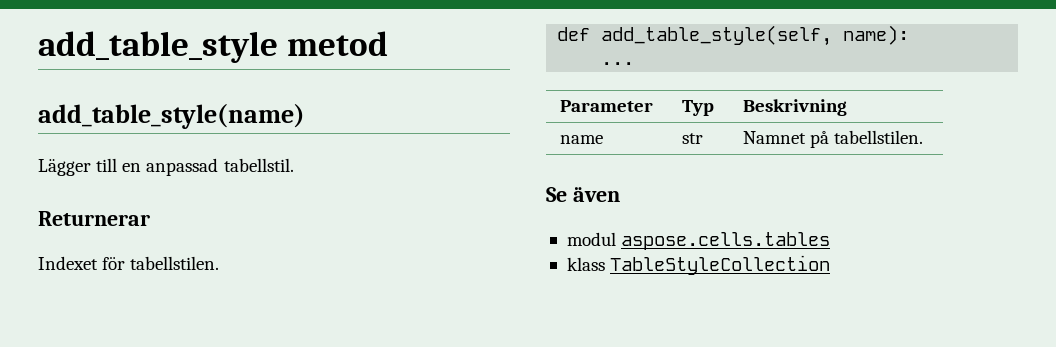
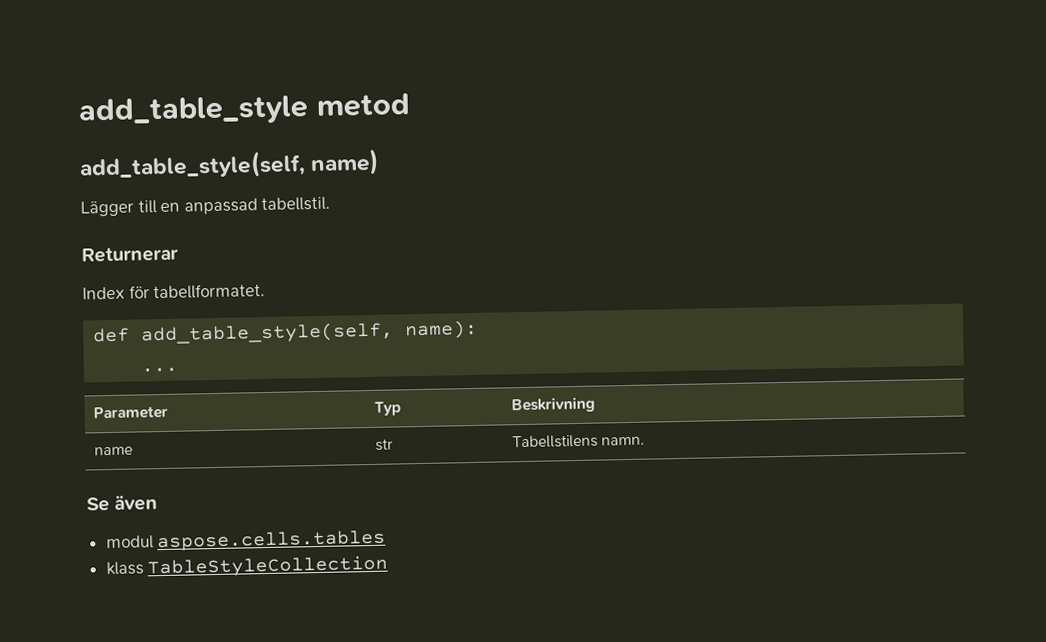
- add_table_style(name)
+ add_table_style(self, name)
- Indexet för tabellstilen.
+ Index för tabellformatet.
- name | str | Namnet på tabellstilen.
+ name | str | Tabellstilens namn.

